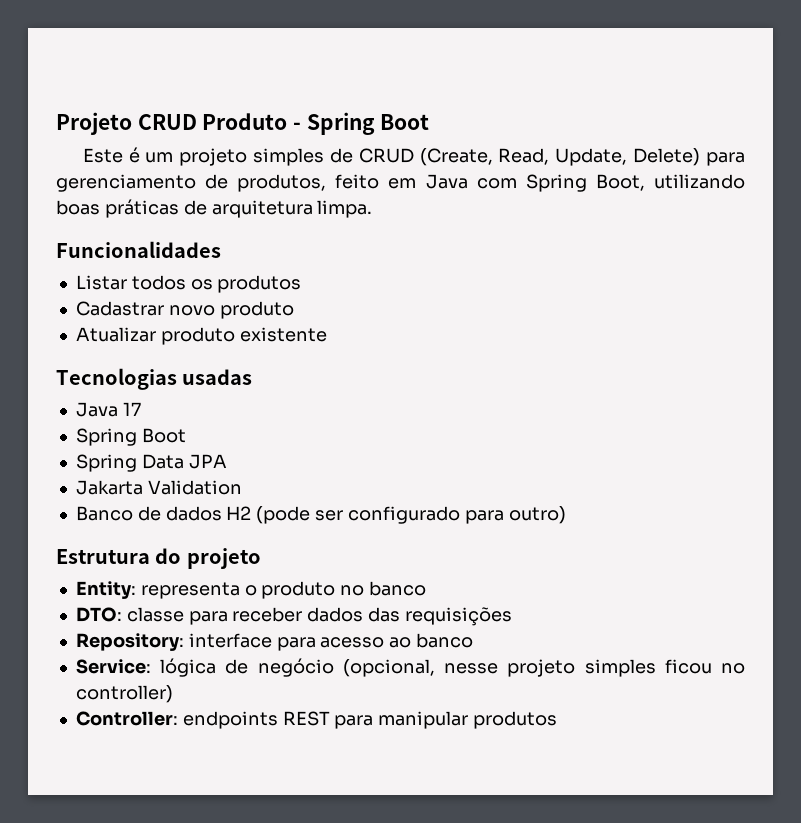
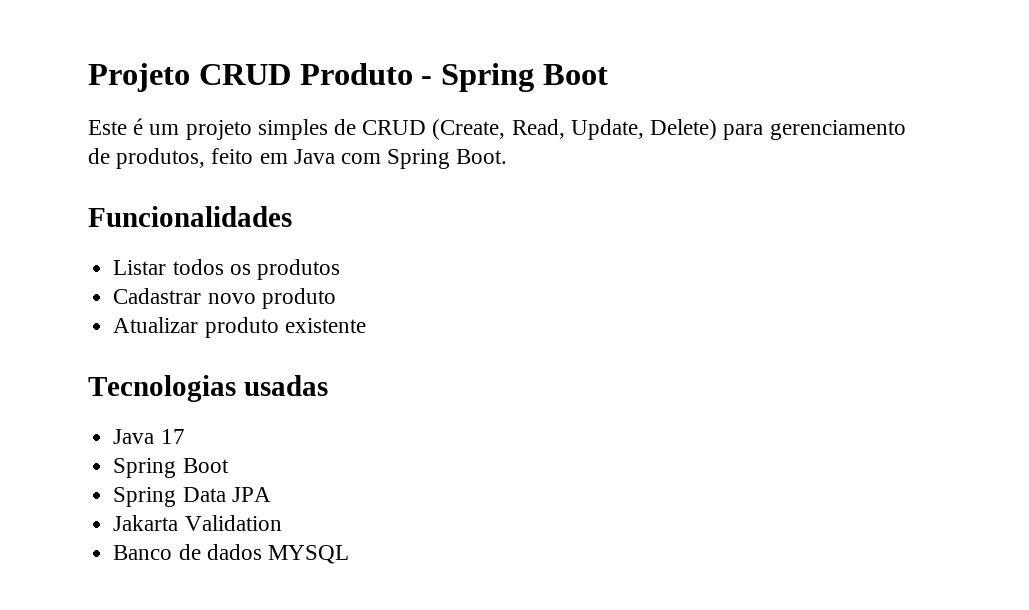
- Este é um projeto simples de CRUD (Create, Read, Update, Delete) para gerenciamento de produtos, feito em Java com Spring Boot, utilizando boas práticas de arquitetura limpa.
+ Este é um projeto simples de CRUD (Create, Read, Update, Delete) para gerenciamento de produtos, feito em Java com Spring Boot.
- Banco de dados H2 (pode ser configurado para outro)
- Estrutura do projeto
- Entity: representa o produto no banco
- DTO: classe para receber dados das requisições
- Repository: interface para acesso ao banco
- Service: lógica de negócio (opcional, nesse projeto simples ficou no controller)
- Controller: endpoints REST para manipular produtos
+ Banco de dados MYSQL

